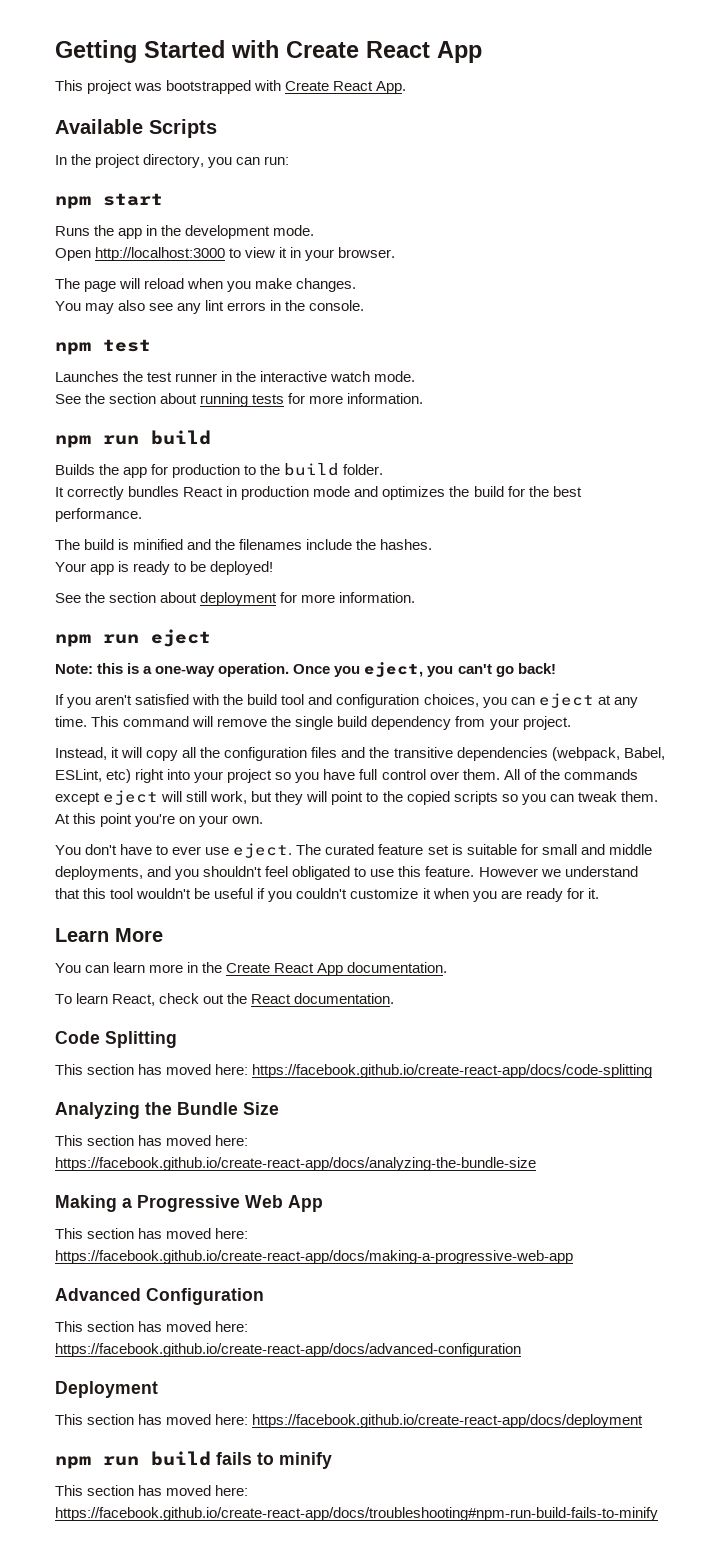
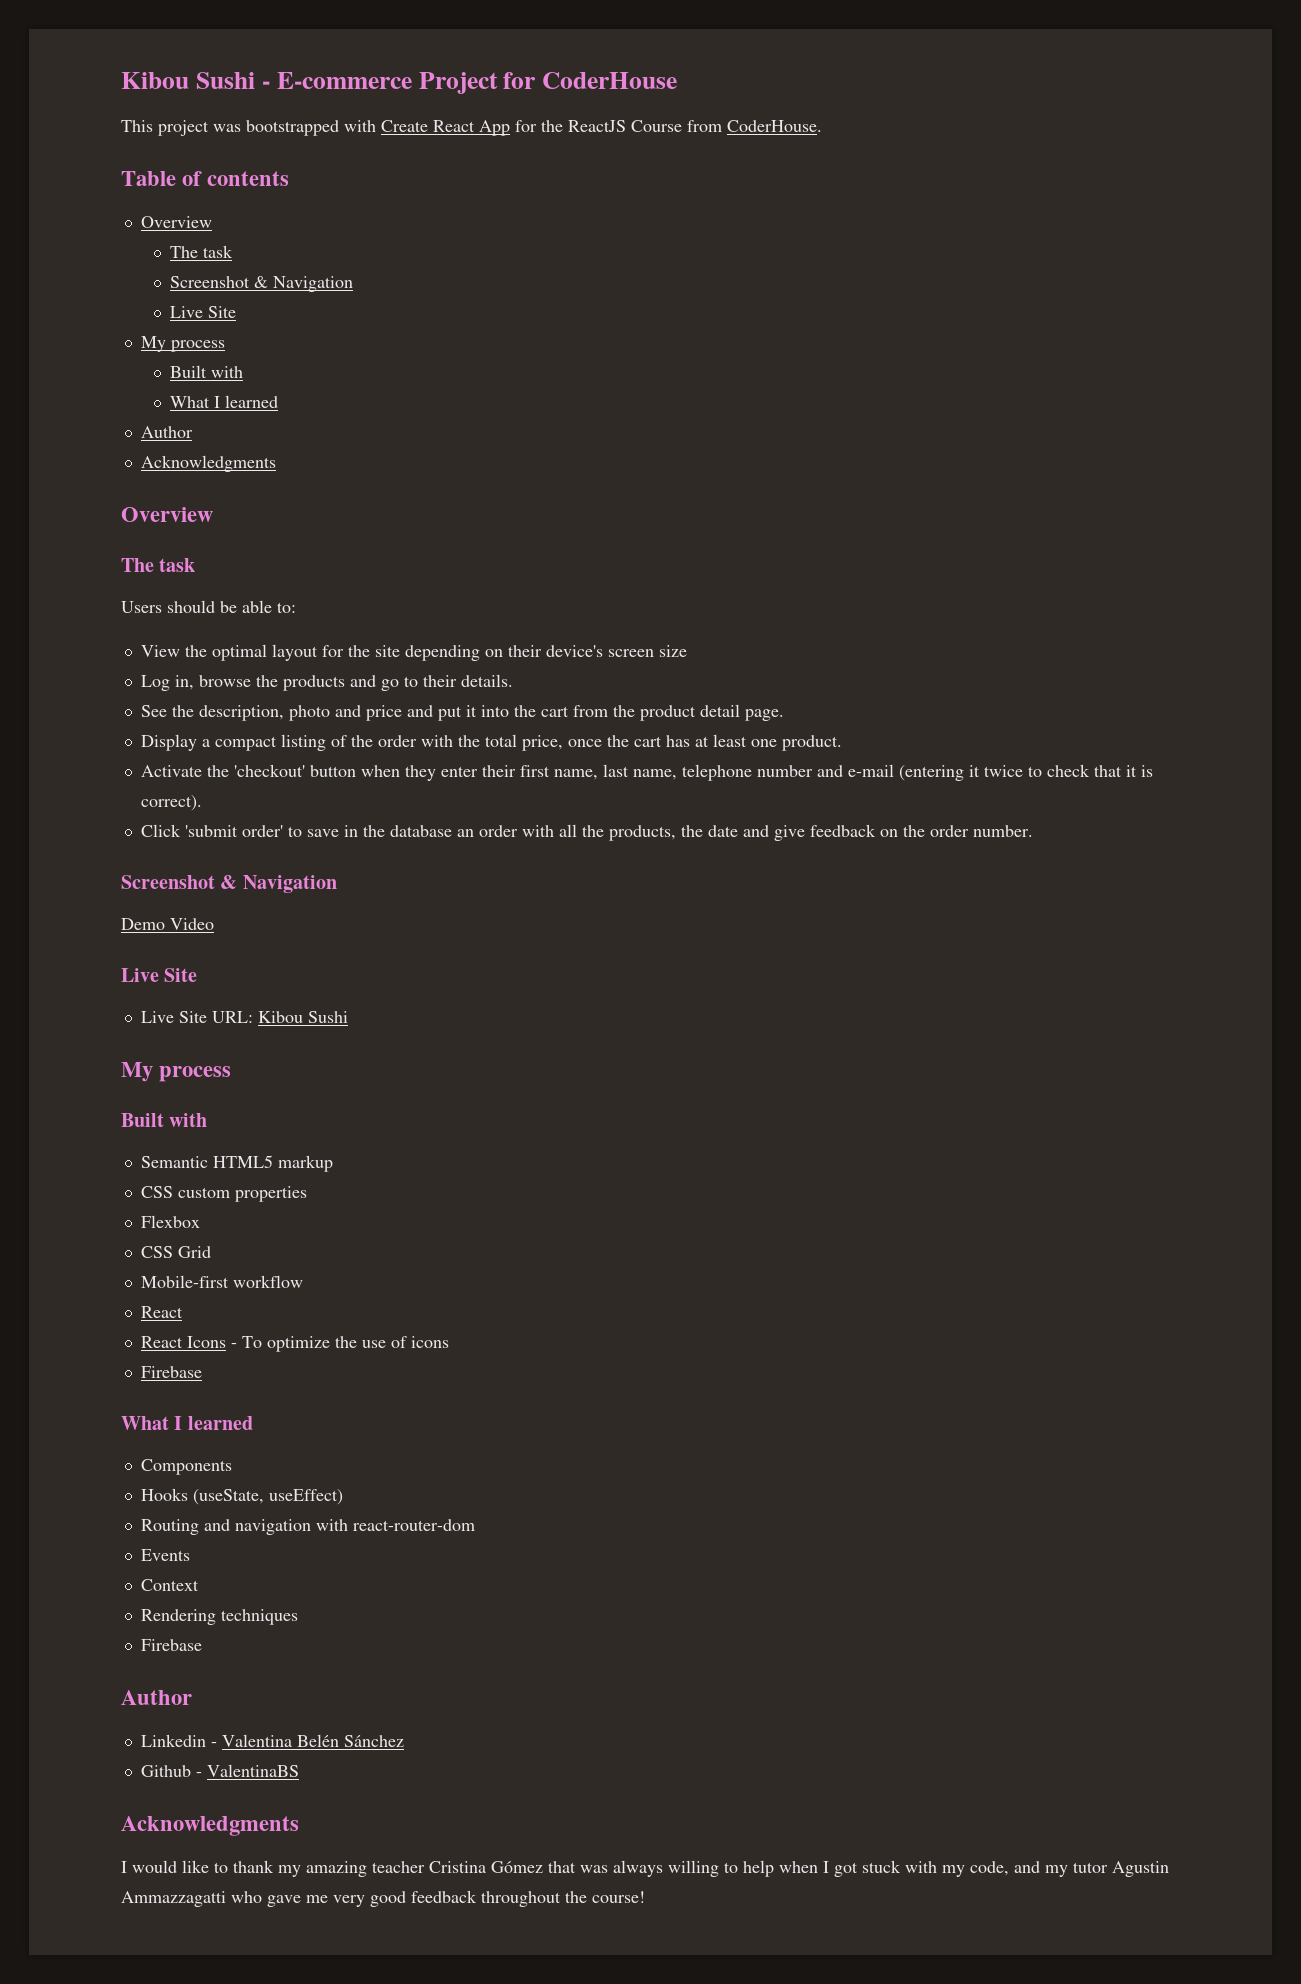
- Getting Started with Create React App
+ Kibou Sushi - E-commerce Project for CoderHouse
- This project was bootstrapped with Create React App.
- Available Scripts
- In the project directory, you can run:
- npm start
- Runs the app in the development mode.
- Open http://localhost:3000 to view it in your browser.
- The page will reload when you make changes.
- You may also see any lint errors in the console.
- npm test
- Launches the test runner in the interactive watch mode.
- See the section about running tests for more information.
- npm run build
- Builds the app for production to the build folder.
- It correctly bundles React in production mode and optimizes the build for the best performance.
- The build is minified and the filenames include the hashes.
- Your app is ready to be deployed!
- See the section about deployment for more information.
- npm run eject
- Note: this is a one-way operation. Once you eject, you can't go back!
- If you aren't satisfied with the build tool and configuration choices, you can eject at any time. This command will remove the single build dependency from your project.
- Instead, it will copy all the configuration files and the transitive dependencies (webpack, Babel, ESLint, etc) right into your project so you have full control over them. All of the commands except eject will still work, but they will point to the copied scripts so you can tweak them. At this point you're on your own.
- You don't have to ever use eject. The curated feature set is suitable for small and middle deployments, and you shouldn't feel obligated to use this feature. However we understand that this tool wouldn't be useful if you couldn't customize it when you are ready for it.
- Learn More
- You can learn more in the Create React App documentation.
- To learn React, check out the React documentation.
- Code Splitting
- This section has moved here: https://facebook.github.io/create-react-app/docs/code-splitting
- Analyzing the Bundle Size
- This section has moved here: https://facebook.github.io/create-react-app/docs/analyzing-the-bundle-size
- Making a Progressive Web App
- This section has moved here: https://facebook.github.io/create-react-app/docs/making-a-progressive-web-app
- Advanced Configuration
- This section has moved here: https://facebook.github.io/create-react-app/docs/advanced-configuration
- Deployment
- This section has moved here: https://facebook.github.io/create-react-app/docs/deployment
- npm run build fails to minify
- This section has moved here: https://facebook.github.io/create-react-app/docs/troubleshooting#npm-run-build-fails-to-minify
+ This project was bootstrapped with Create React App for the ReactJS Course from CoderHouse.
+ Table of contents
+ Overview
+ The task
+ Screenshot & Navigation
+ Live Site
+ My process
+ Built with
+ What I learned
+ Author
+ Acknowledgments
+ Overview
+ The task
+ Users should be able to:
+ View the optimal layout for the site depending on their device's screen size
+ Log in, browse the products and go to their details.
+ See the description, photo and price and put it into the cart from the product detail page.
+ Display a compact listing of the order with the total price, once the cart has at least one product.
+ Activate the 'checkout' button when they enter their first name, last name, telephone number and e-mail (entering it twice to check that it is correct).
+ Click 'submit order' to save in the database an order with all the products, the date and give feedback on the order number.
+ Screenshot & Navigation
+ Demo Video
+ Live Site
+ Live Site URL: Kibou Sushi
+ My process
+ Built with
+ Semantic HTML5 markup
+ CSS custom properties
+ Flexbox
+ CSS Grid
+ Mobile-first workflow
+ React
+ React Icons - To optimize the use of icons
+ Firebase
+ What I learned
+ Components
+ Hooks (useState, useEffect)
+ Routing and navigation with react-router-dom
+ Events
+ Context
+ Rendering techniques
+ Firebase
+ Author
+ Linkedin - Valentina Belén Sánchez
+ Github - ValentinaBS
+ Acknowledgments
+ I would like to thank my amazing teacher Cristina Gómez that was always willing to help when I got stuck with my code, and my tutor Agustin Ammazzagatti who gave me very good feedback throughout the course!

